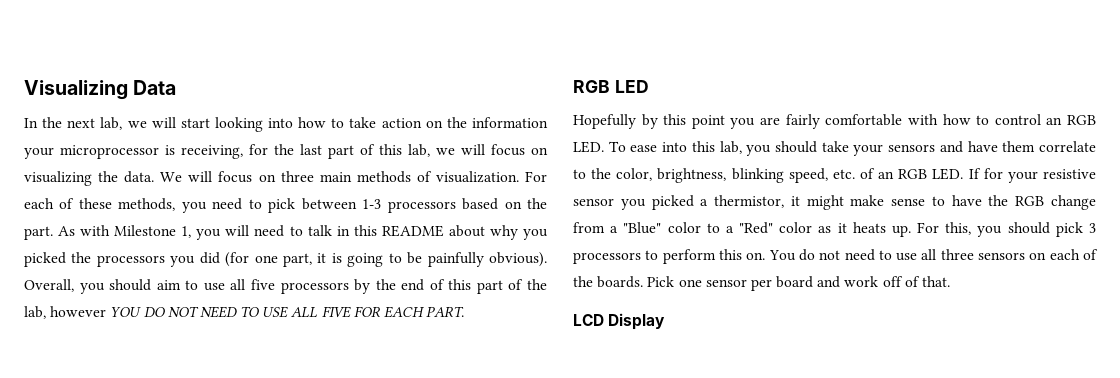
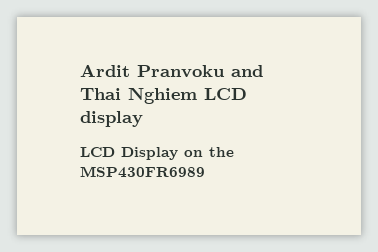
- Visualizing Data
- In the next lab, we will start looking into how to take action on the information your microprocessor is receiving, for the last part of this lab, we will focus on visualizing the data. We will focus on three main methods of visualization. For each of these methods, you need to pick between 1-3 processors based on the part. As with Milestone 1, you will need to talk in this README about why you picked the processors you did (for one part, it is going to be painfully obvious). Overall, you should aim to use all five processors by the end of this part of the lab, however YOU DO NOT NEED TO USE ALL FIVE FOR EACH PART.
- RGB LED
- Hopefully by this point you are fairly comfortable with how to control an RGB LED. To ease into this lab, you should take your sensors and have them correlate to the color, brightness, blinking speed, etc. of an RGB LED. If for your resistive sensor you picked a thermistor, it might make sense to have the RGB change from a "Blue" color to a "Red" color as it heats up. For this, you should pick 3 processors to perform this on. You do not need to use all three sensors on each of the boards. Pick one sensor per board and work off of that.
+ Ardit Pranvoku and Thai Nghiem LCD display
- LCD Display
+ LCD Display on the MSP430FR6989

